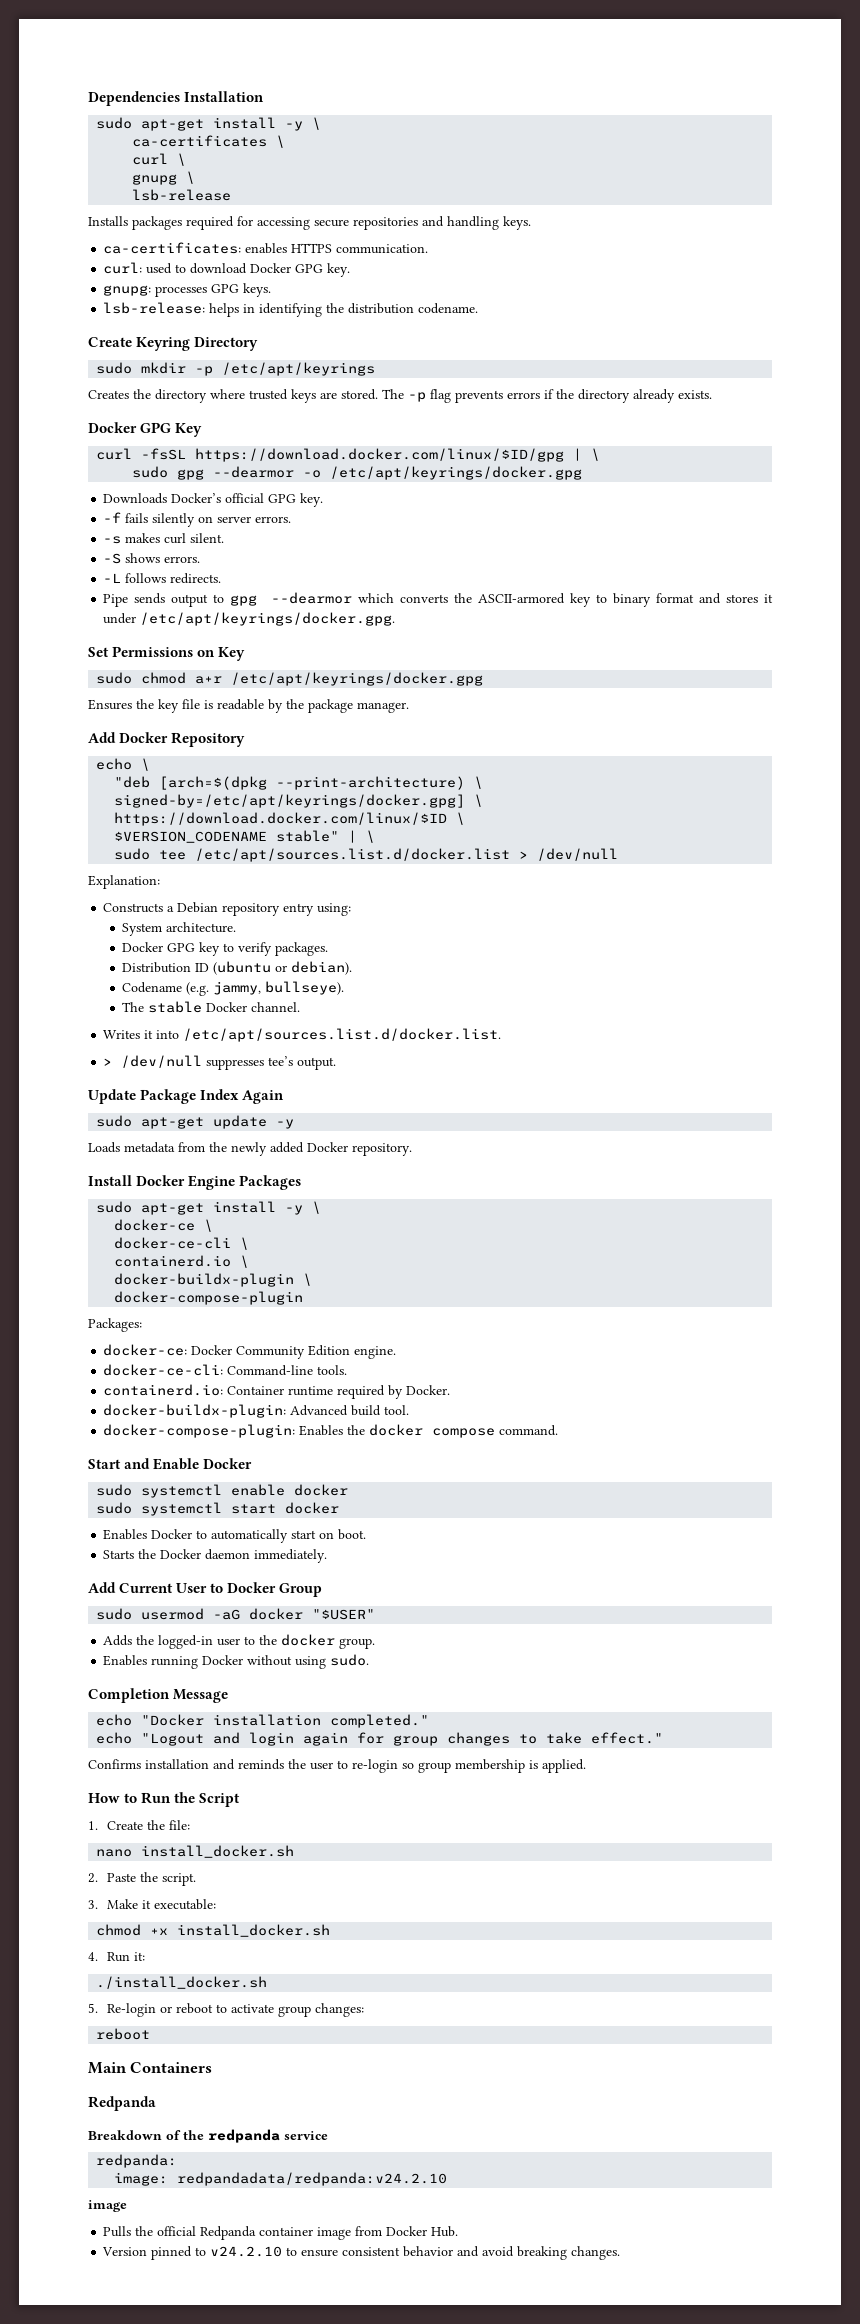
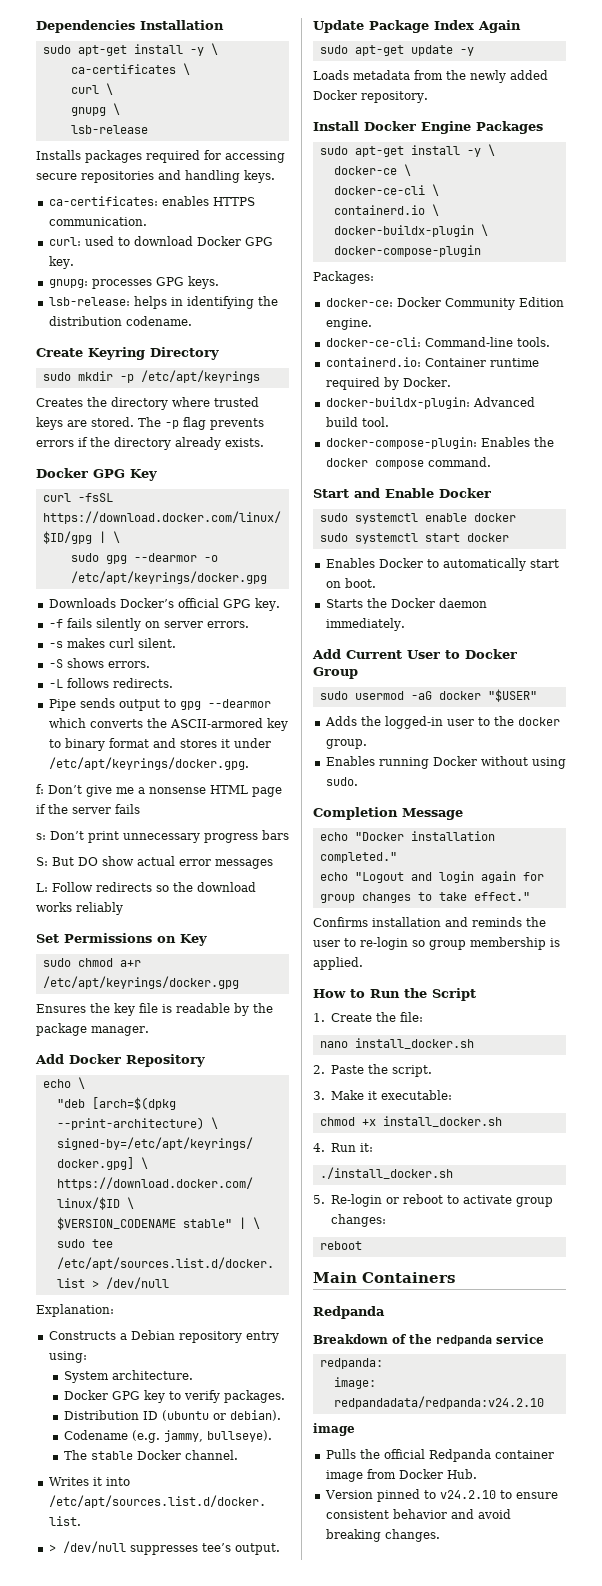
+ f: Don’t give me a nonsense HTML page if the server fails
+ s: Don’t print unnecessary progress bars
+ S: But DO show actual error messages
+ L: Follow redirects so the download works reliably

